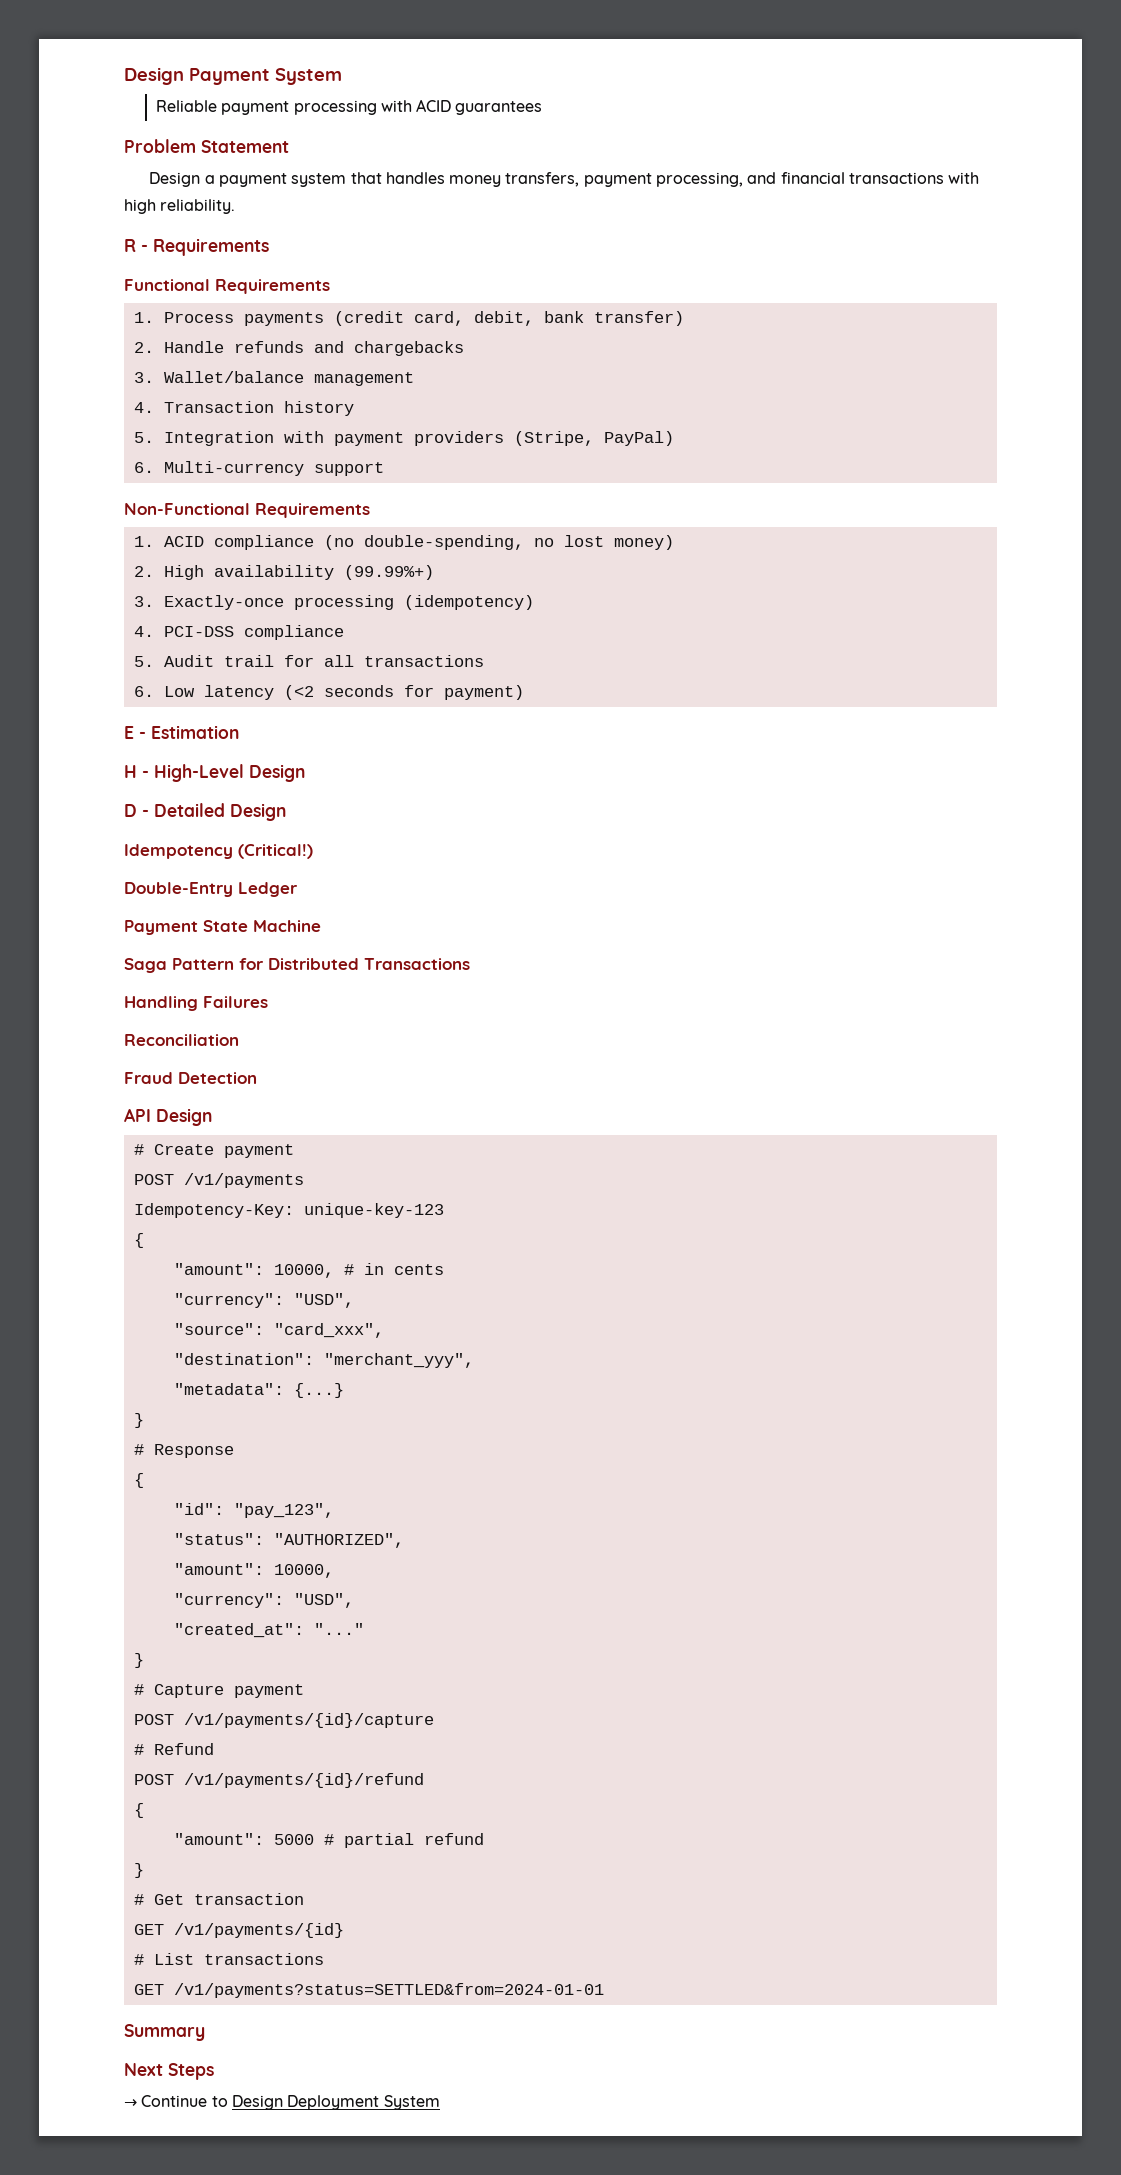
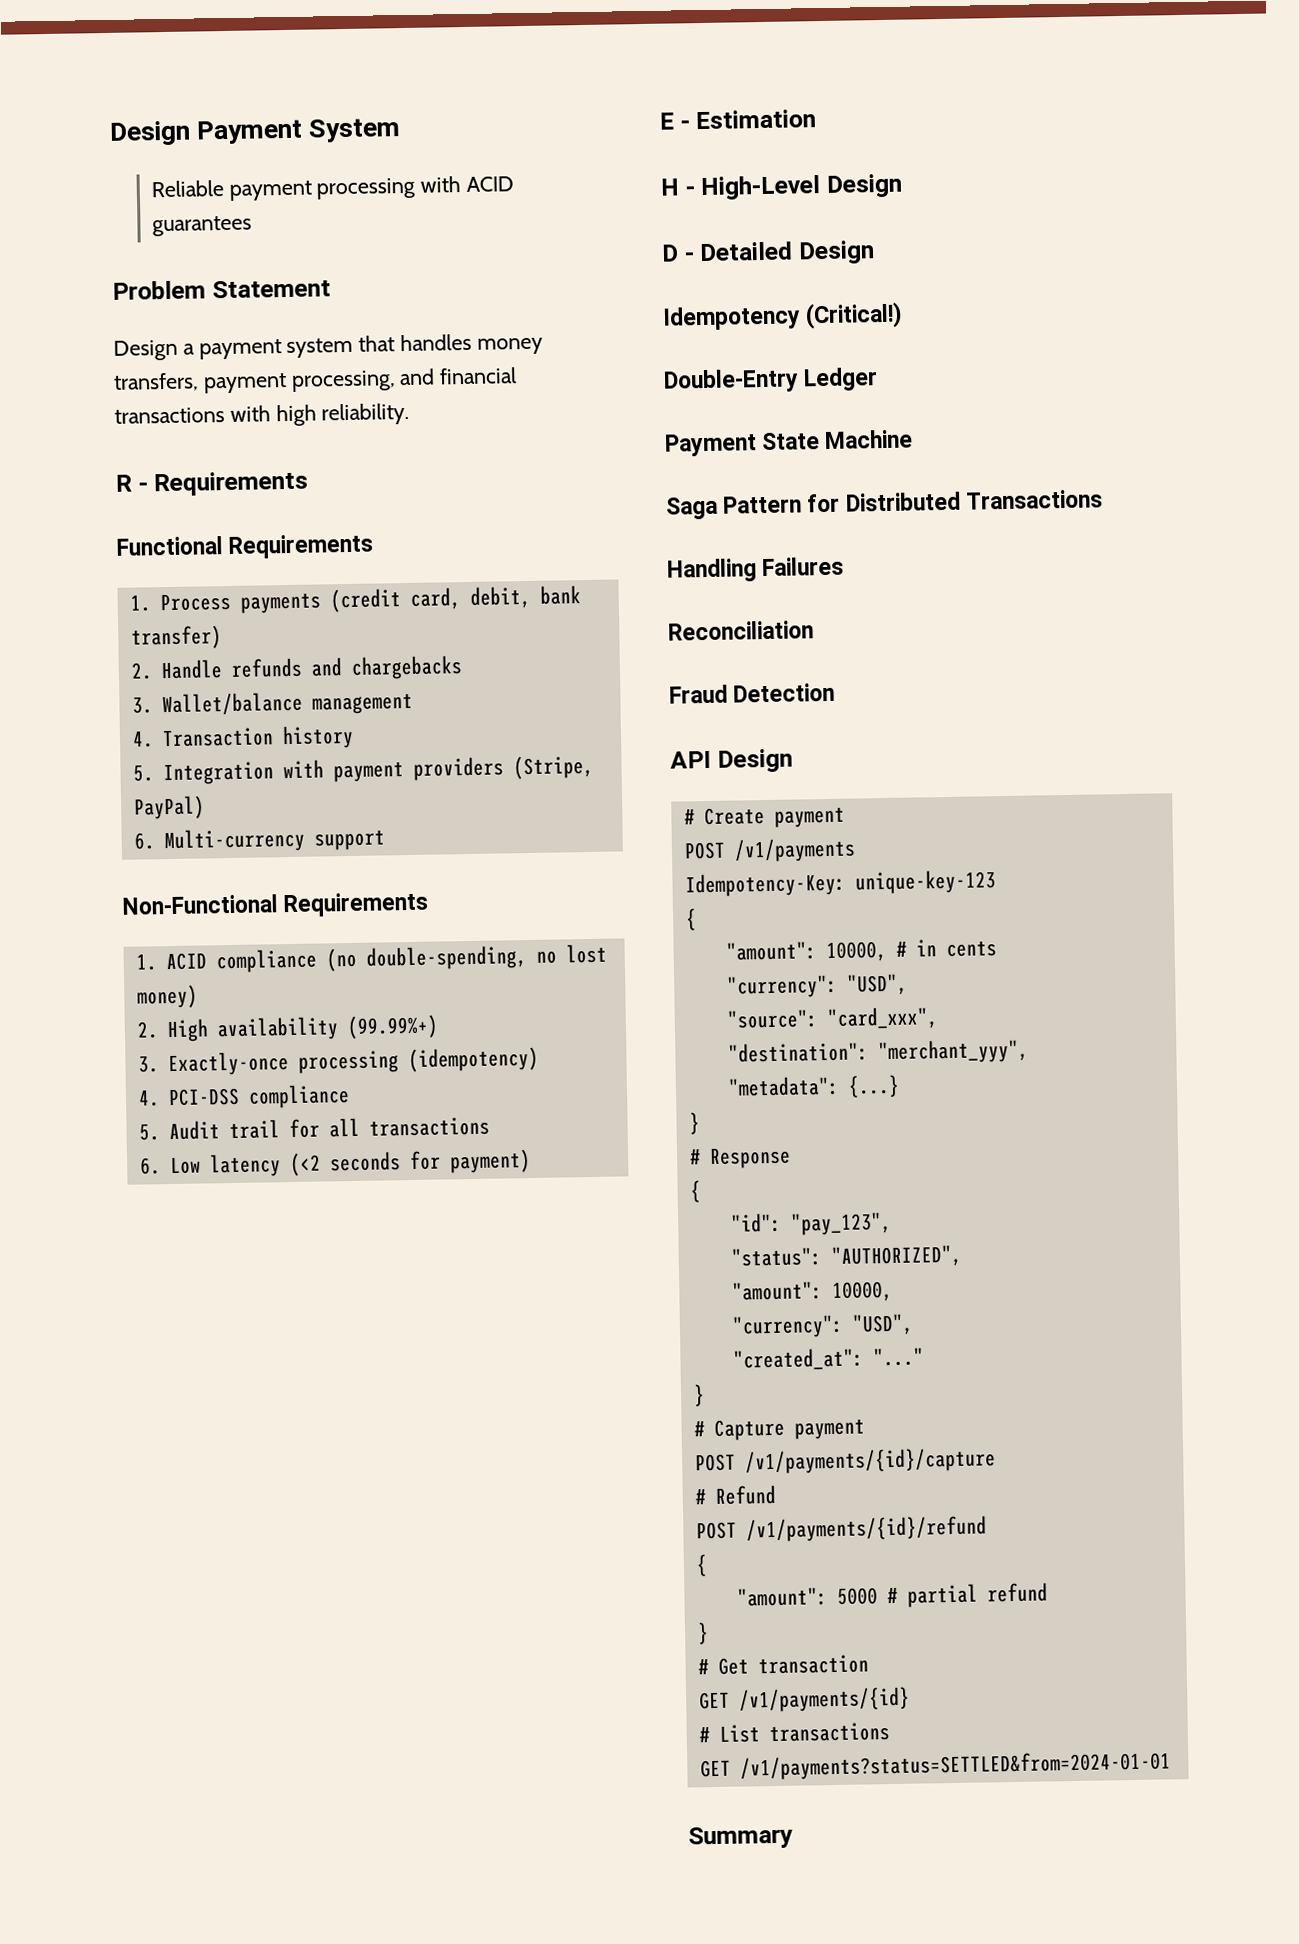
- Next Steps
- → Continue to Design Deployment System

